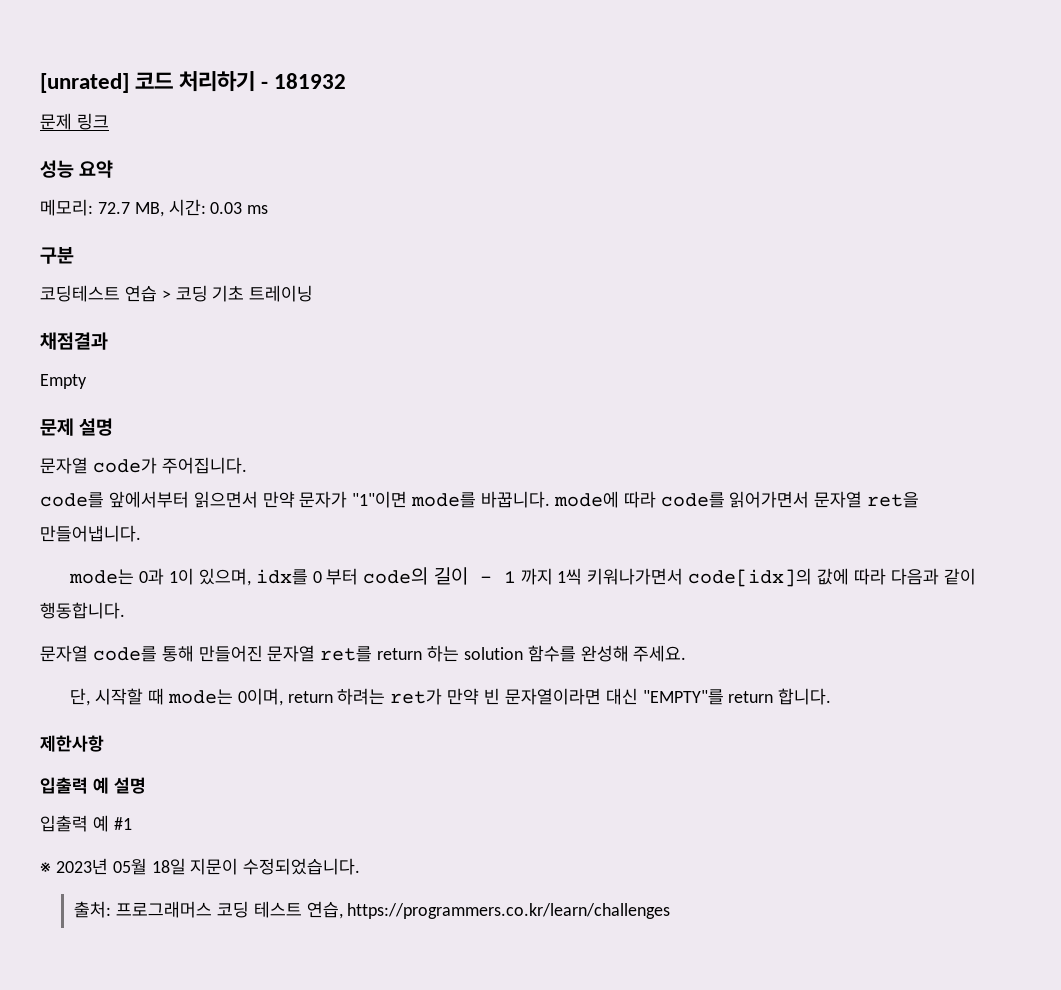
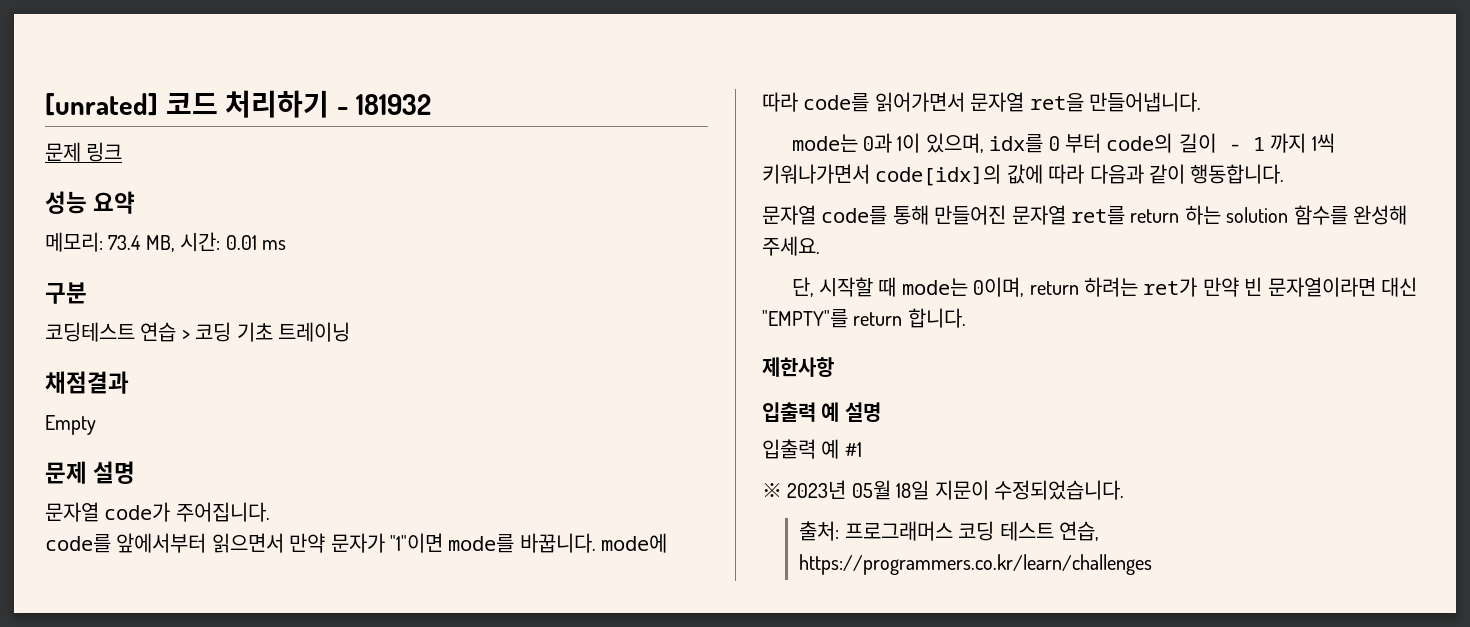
- 메모리: 72.7 MB, 시간: 0.03 ms
+ 메모리: 73.4 MB, 시간: 0.01 ms

